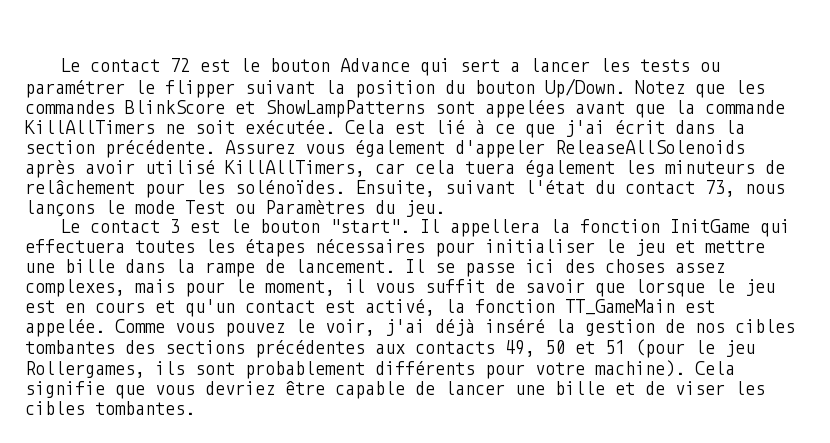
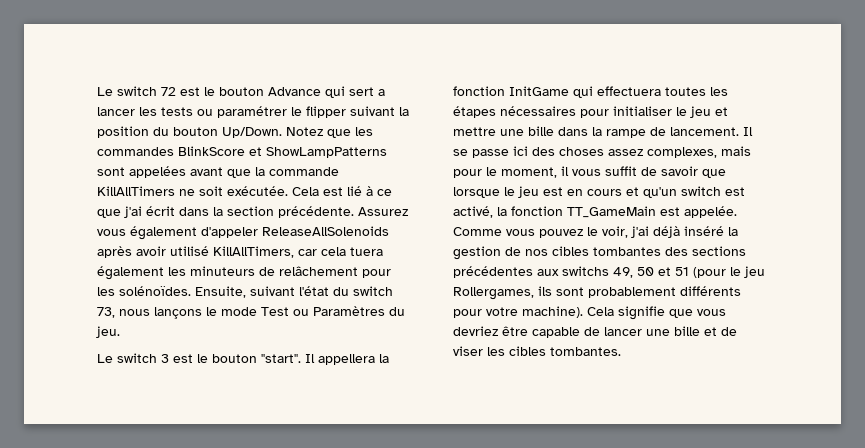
- Le contact 72 est le bouton Advance qui sert a lancer les tests ou paramétrer le flipper suivant la position du bouton Up/Down.
+ Le switch 72 est le bouton Advance qui sert a lancer les tests ou paramétrer le flipper suivant la position du bouton Up/Down.
- Ensuite, suivant l'état du contact 73, nous lançons le mode Test ou Paramètres du jeu.
+ Ensuite, suivant l'état du switch 73, nous lançons le mode Test ou Paramètres du jeu.
- Le contact 3 est le bouton "start".
+ Le switch 3 est le bouton "start".
- Il se passe ici des choses assez complexes, mais pour le moment, il vous suffit de savoir que lorsque le jeu est en cours et qu'un contact est activé, la fonction TT_GameMain est appelée.
+ Il se passe ici des choses assez complexes, mais pour le moment, il vous suffit de savoir que lorsque le jeu est en cours et qu'un switch est activé, la fonction TT_GameMain est appelée.
- Comme vous pouvez le voir, j'ai déjà inséré la gestion de nos cibles tombantes des sections précédentes aux contacts 49, 50 et 51 (pour le jeu Rollergames, ils sont probablement différents pour votre machine).
+ Comme vous pouvez le voir, j'ai déjà inséré la gestion de nos cibles tombantes des sections précédentes aux switchs 49, 50 et 51 (pour le jeu Rollergames, ils sont probablement différents pour votre machine).

